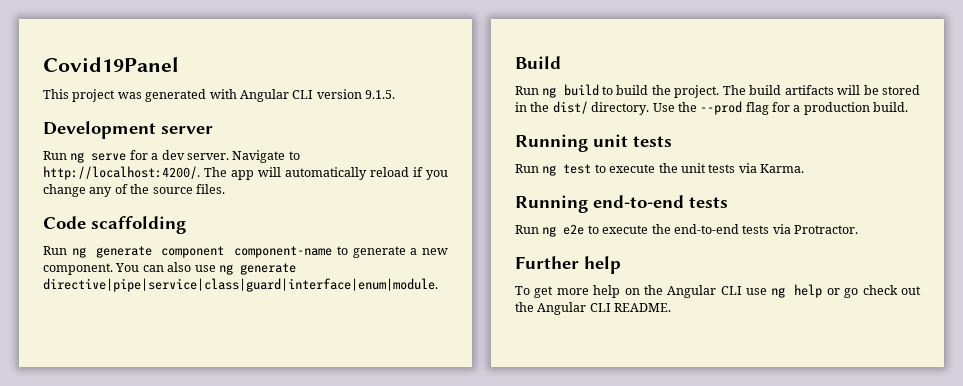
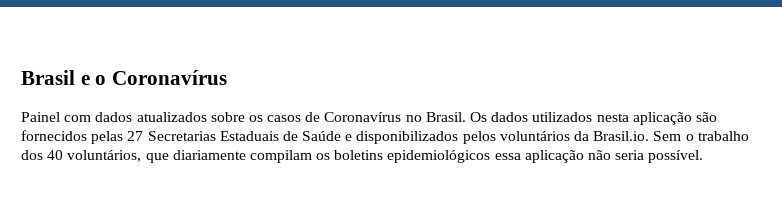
- Covid19Panel
- This project was generated with Angular CLI version 9.1.5.
- Development server
- Run ng serve for a dev server. Navigate to http://localhost:4200/. The app will automatically reload if you change any of the source files.
- Code scaffolding
- Run ng generate component component-name to generate a new component. You can also use ng generate directive|pipe|service|class|guard|interface|enum|module.
- Build
- Run ng build to build the project. The build artifacts will be stored in the dist/ directory. Use the --prod flag for a production build.
- Running unit tests
- Run ng test to execute the unit tests via Karma.
- Running end-to-end tests
- Run ng e2e to execute the end-to-end tests via Protractor.
- Further help
- To get more help on the Angular CLI use ng help or go check out the Angular CLI README.
+ Brasil e o Coronavírus
+ Painel com dados atualizados sobre os casos de Coronavírus no Brasil. Os dados utilizados nesta aplicação são fornecidos pelas 27 Secretarias Estaduais de Saúde e disponibilizados pelos voluntários da Brasil.io. Sem o trabalho dos 40 voluntários, que diariamente compilam os boletins epidemiológicos essa aplicação não seria possível.

